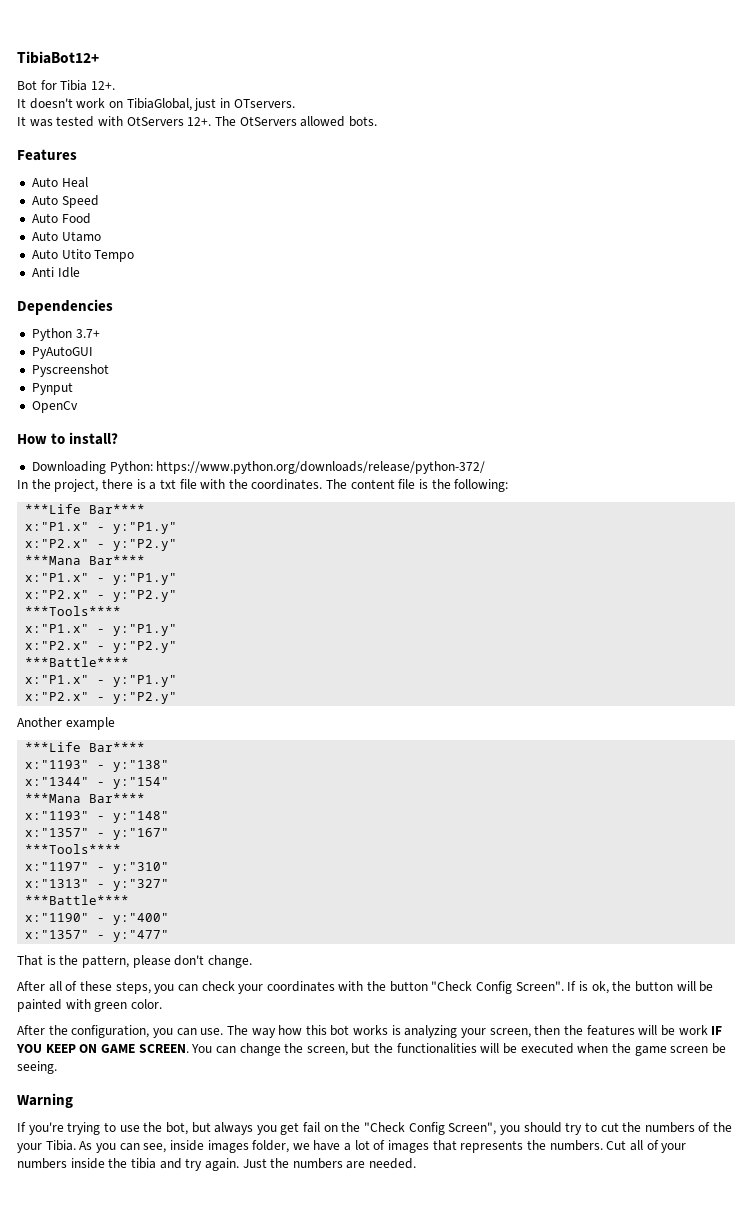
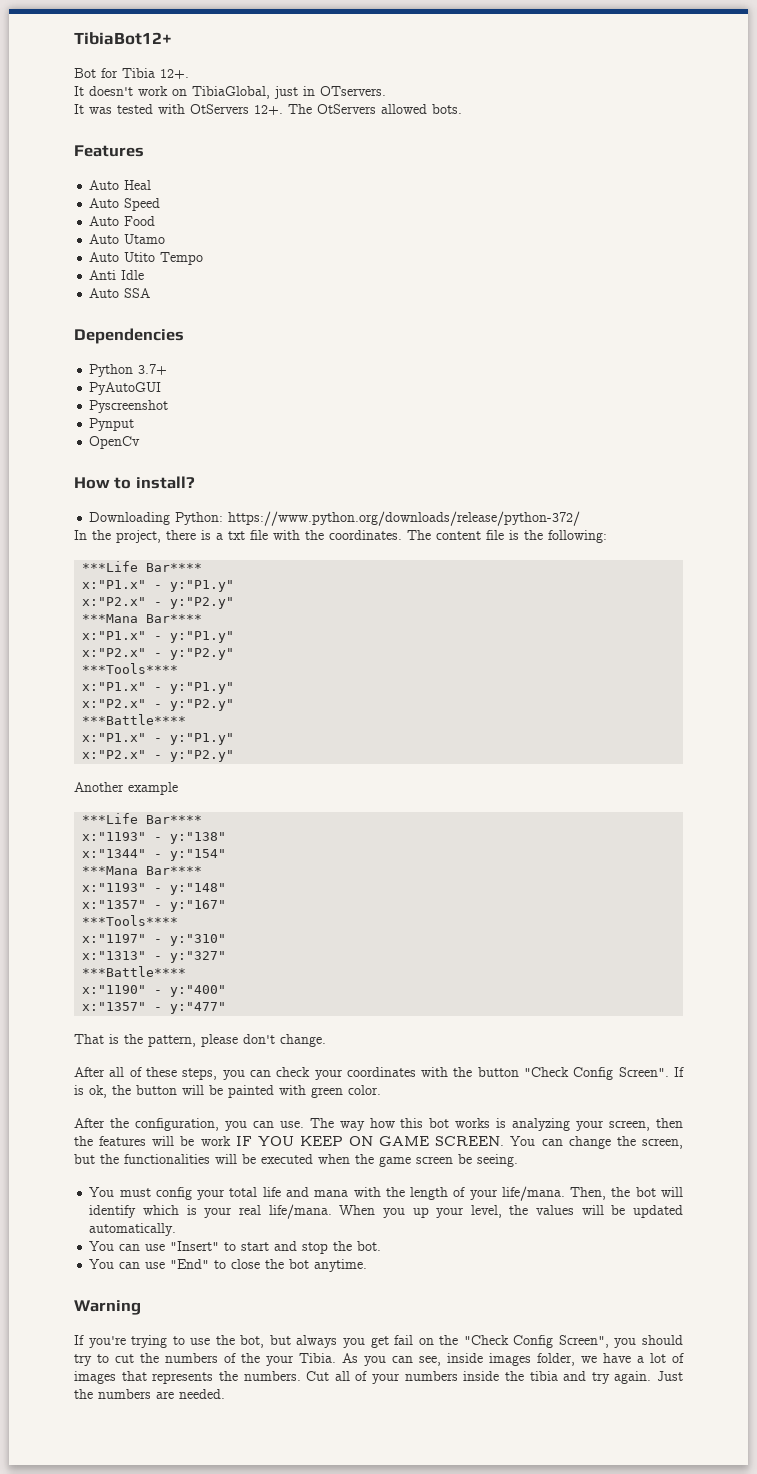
+ Auto SSA
+ You must config your total life and mana with the length of your life/mana. Then, the bot will identify which is your real life/mana. When you up your level, the values will be updated automatically.
+ You can use "Insert" to start and stop the bot.
+ You can use "End" to close the bot anytime.

